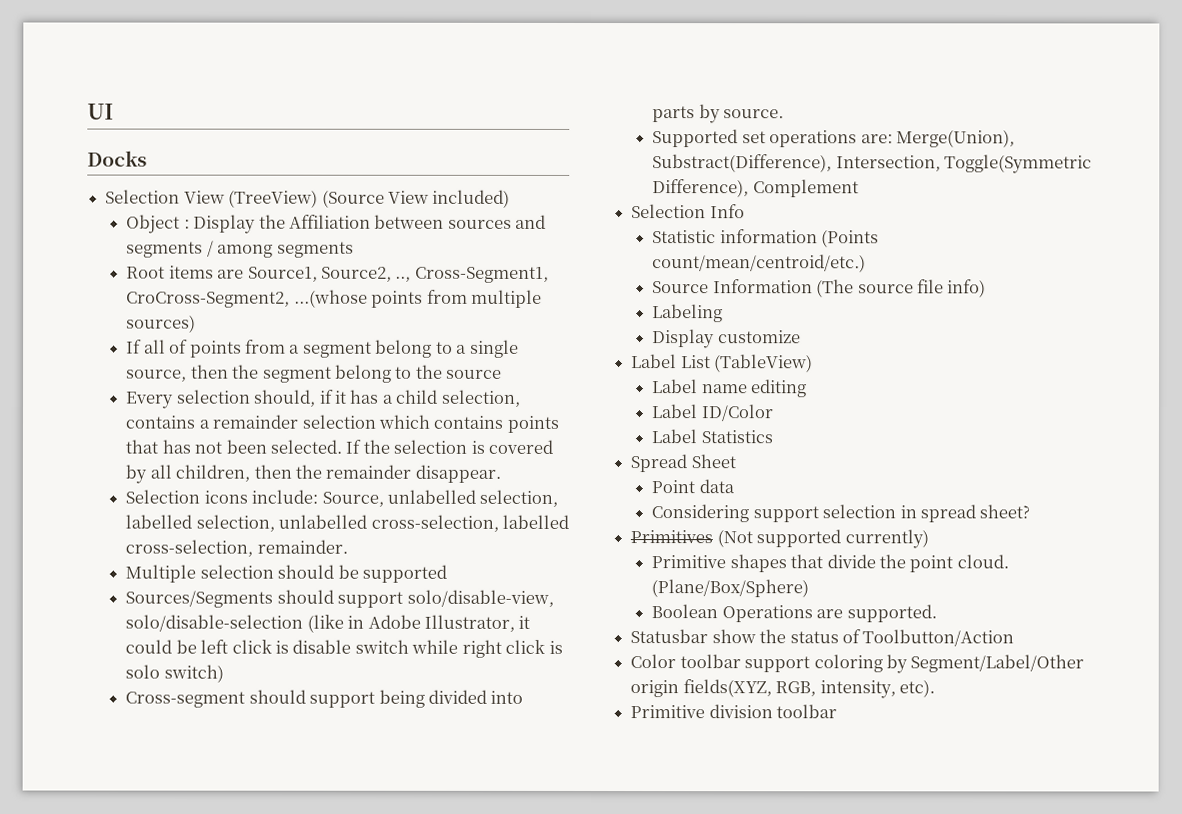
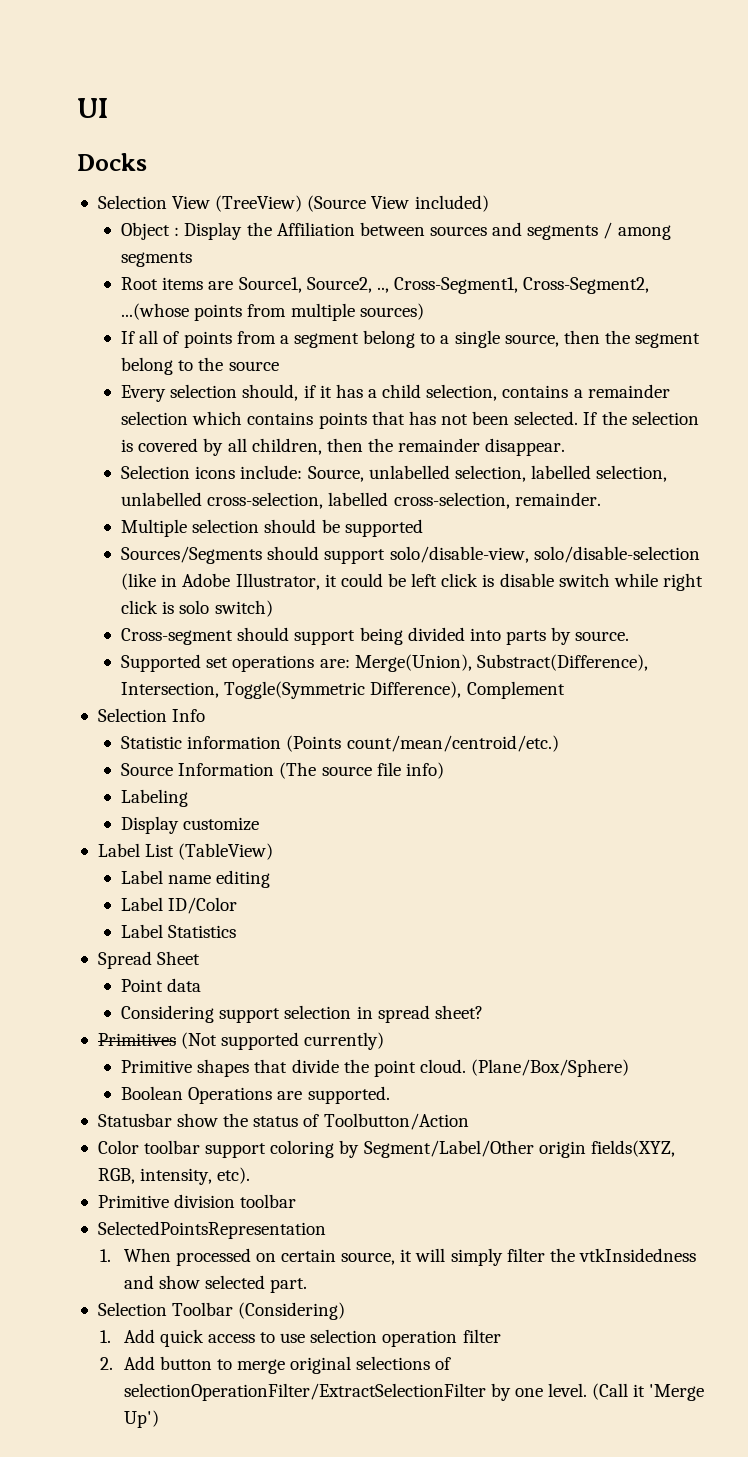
- Root items are Source1, Source2, .., Cross-Segment1, CroCross-Segment2, ...(whose points from multiple sources)
+ Root items are Source1, Source2, .., Cross-Segment1, Cross-Segment2, ...(whose points from multiple sources)
+ SelectedPointsRepresentation
+ 1. When processed on certain source, it will simply filter the vtkInsidedness and show selected part.
+ Selection Toolbar (Considering)
+ 1. Add quick access to use selection operation filter
+ 2. Add button to merge original selections of selectionOperationFilter/ExtractSelectionFilter by one level. (Call it 'Merge Up')

